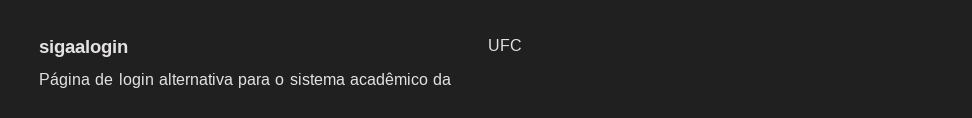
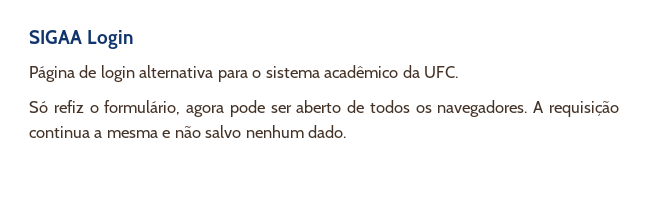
- sigaalogin
+ SIGAA Login
- Página de login alternativa para o sistema acadêmico da UFC
+ Página de login alternativa para o sistema acadêmico da UFC.
+ Só refiz o formulário, agora pode ser aberto de todos os navegadores. A requisição continua a mesma e não salvo nenhum dado.

